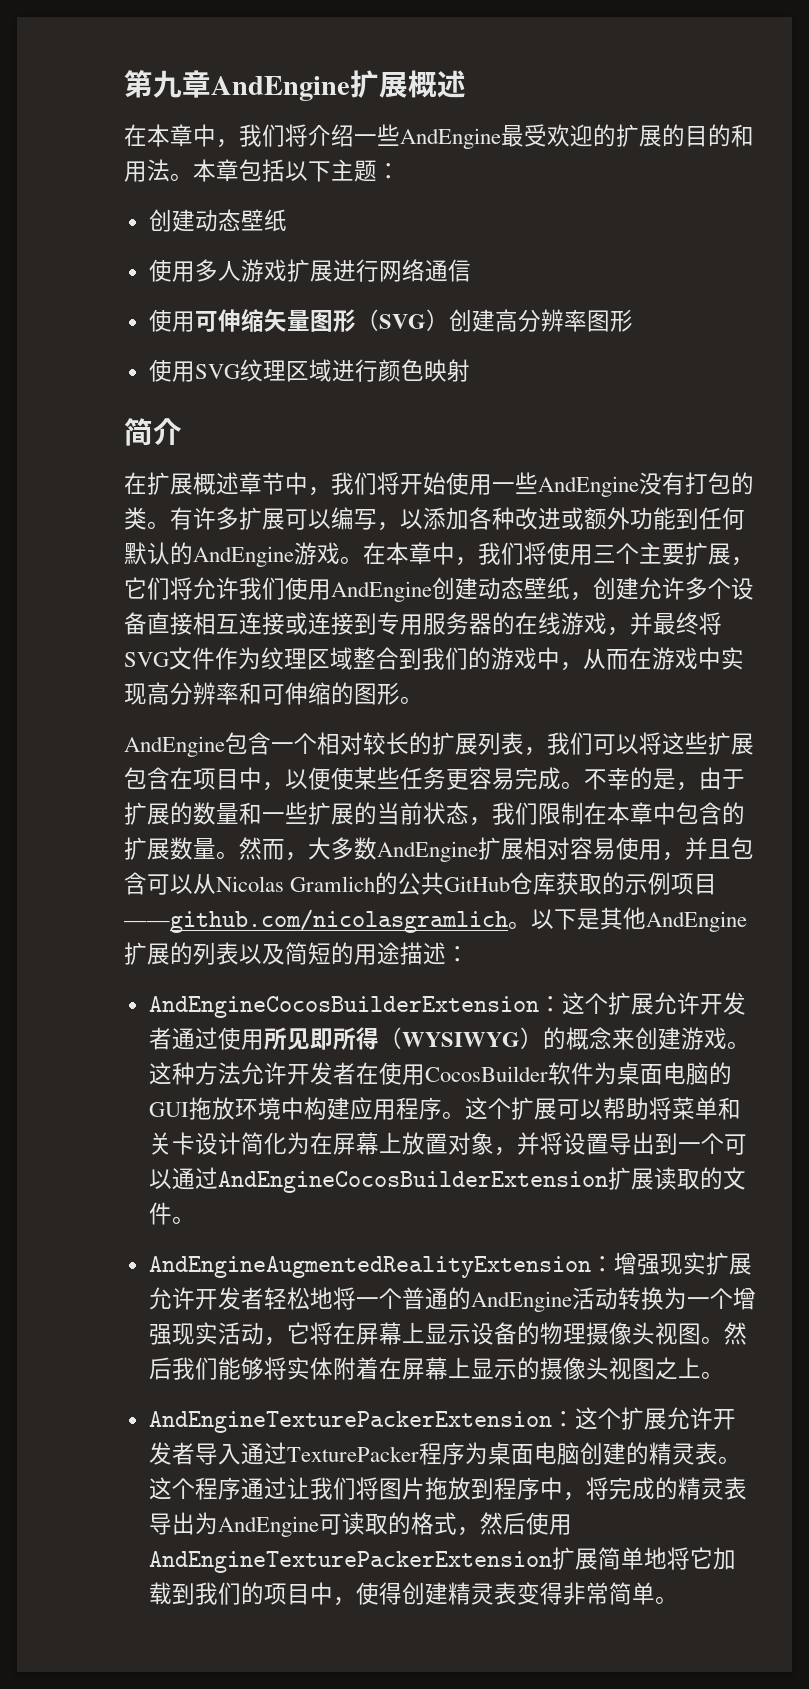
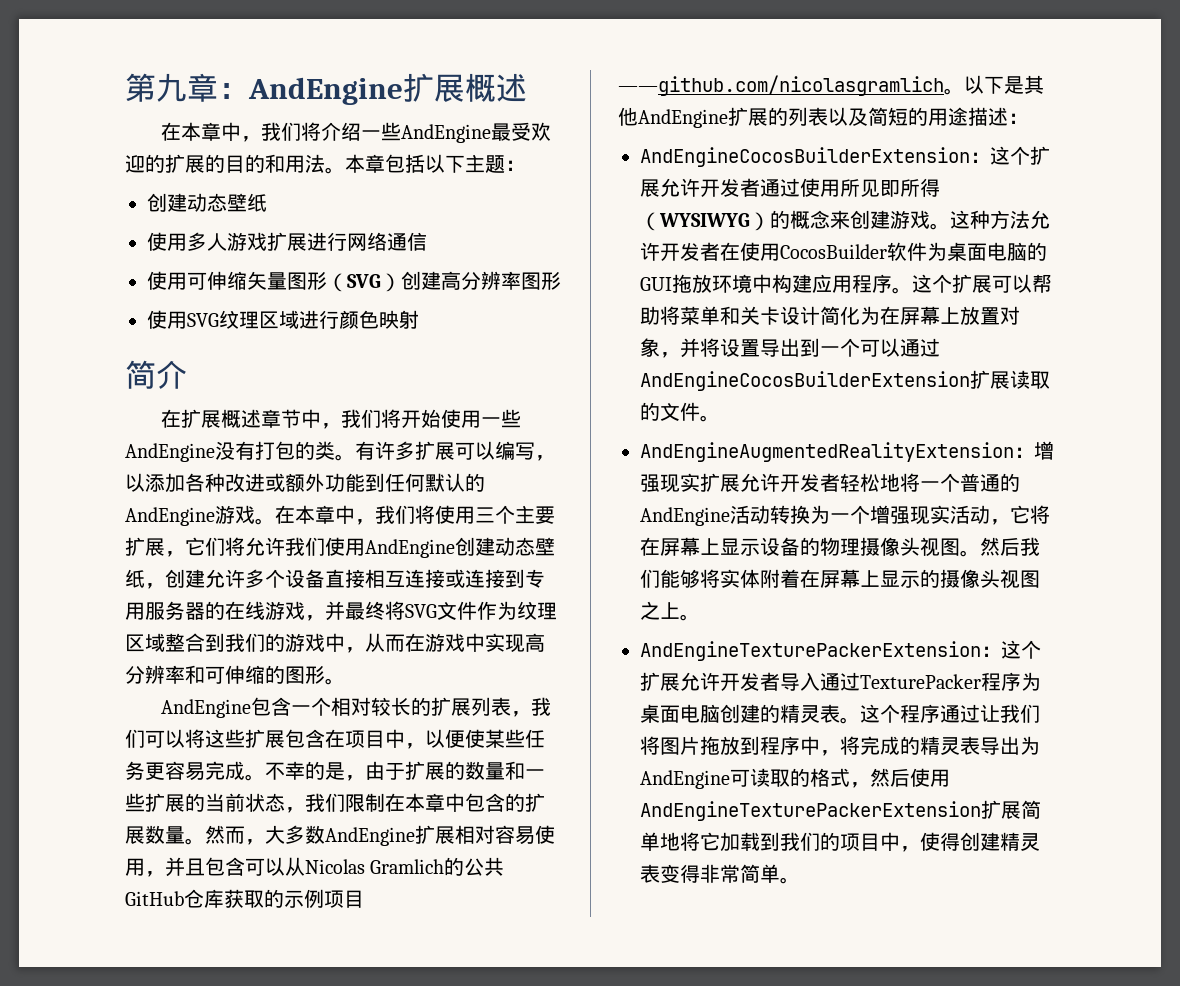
- 第九章AndEngine扩展概述
+ 第九章：AndEngine扩展概述

